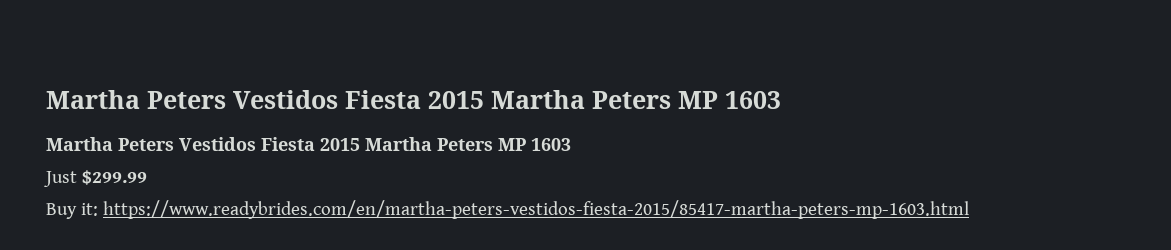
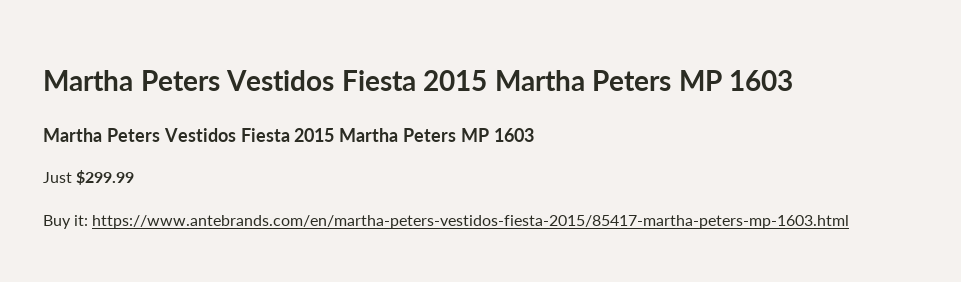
- Buy it: https://www.readybrides.com/en/martha-peters-vestidos-fiesta-2015/85417-martha-peters-mp-1603.html
+ Buy it: https://www.antebrands.com/en/martha-peters-vestidos-fiesta-2015/85417-martha-peters-mp-1603.html

